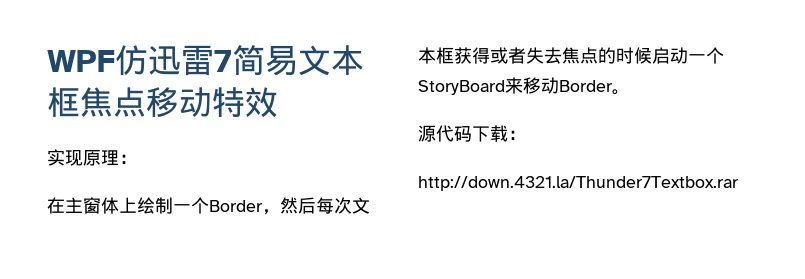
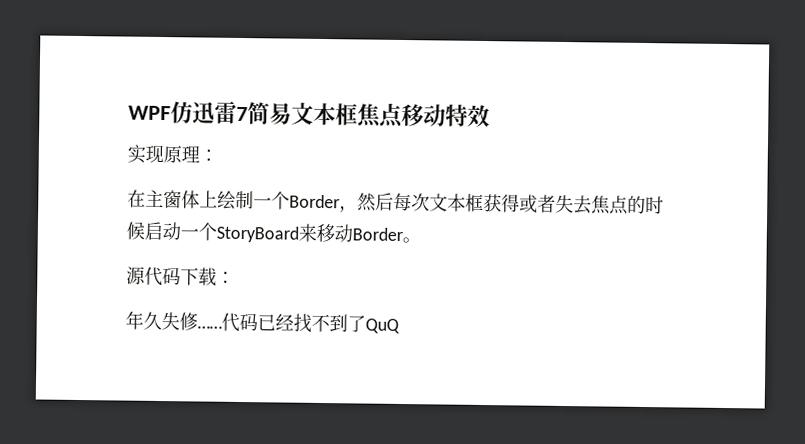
- http://down.4321.la/Thunder7Textbox.rar
+ 年久失修……代码已经找不到了QuQ

